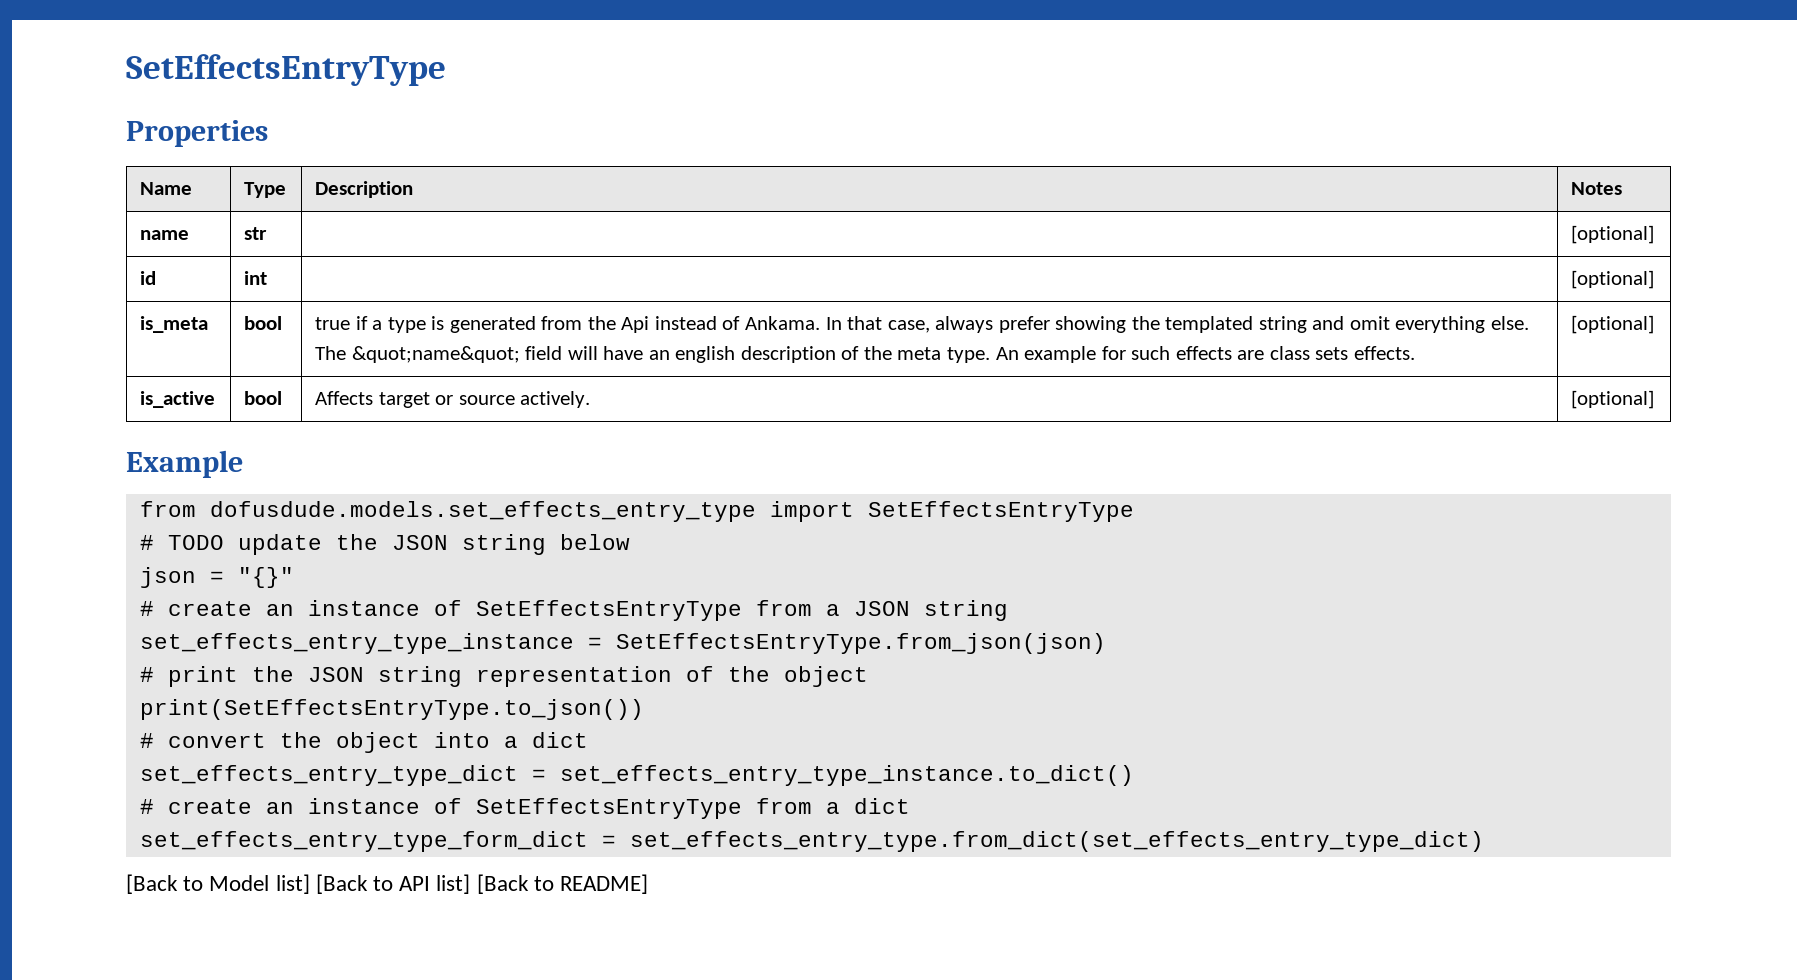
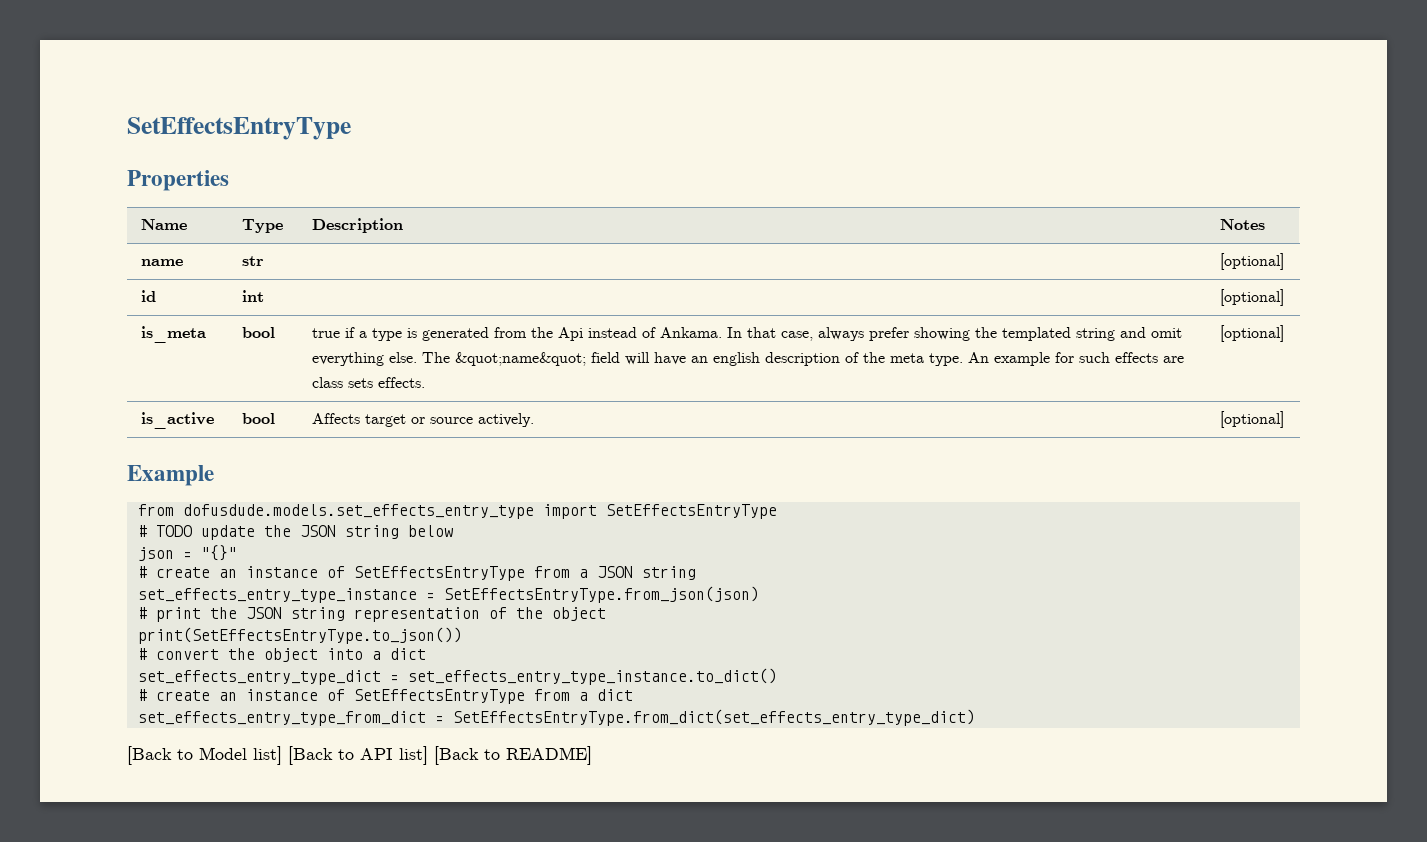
- set_effects_entry_type_form_dict = set_effects_entry_type.from_dict(set_effects_entry_type_dict)
+ set_effects_entry_type_from_dict = SetEffectsEntryType.from_dict(set_effects_entry_type_dict)

